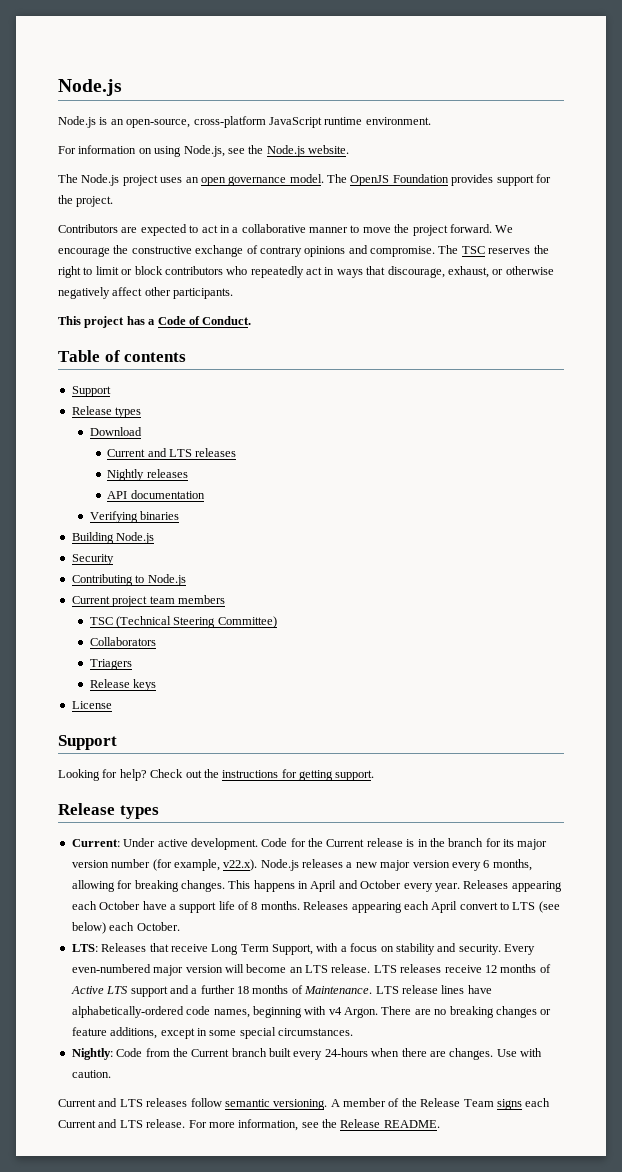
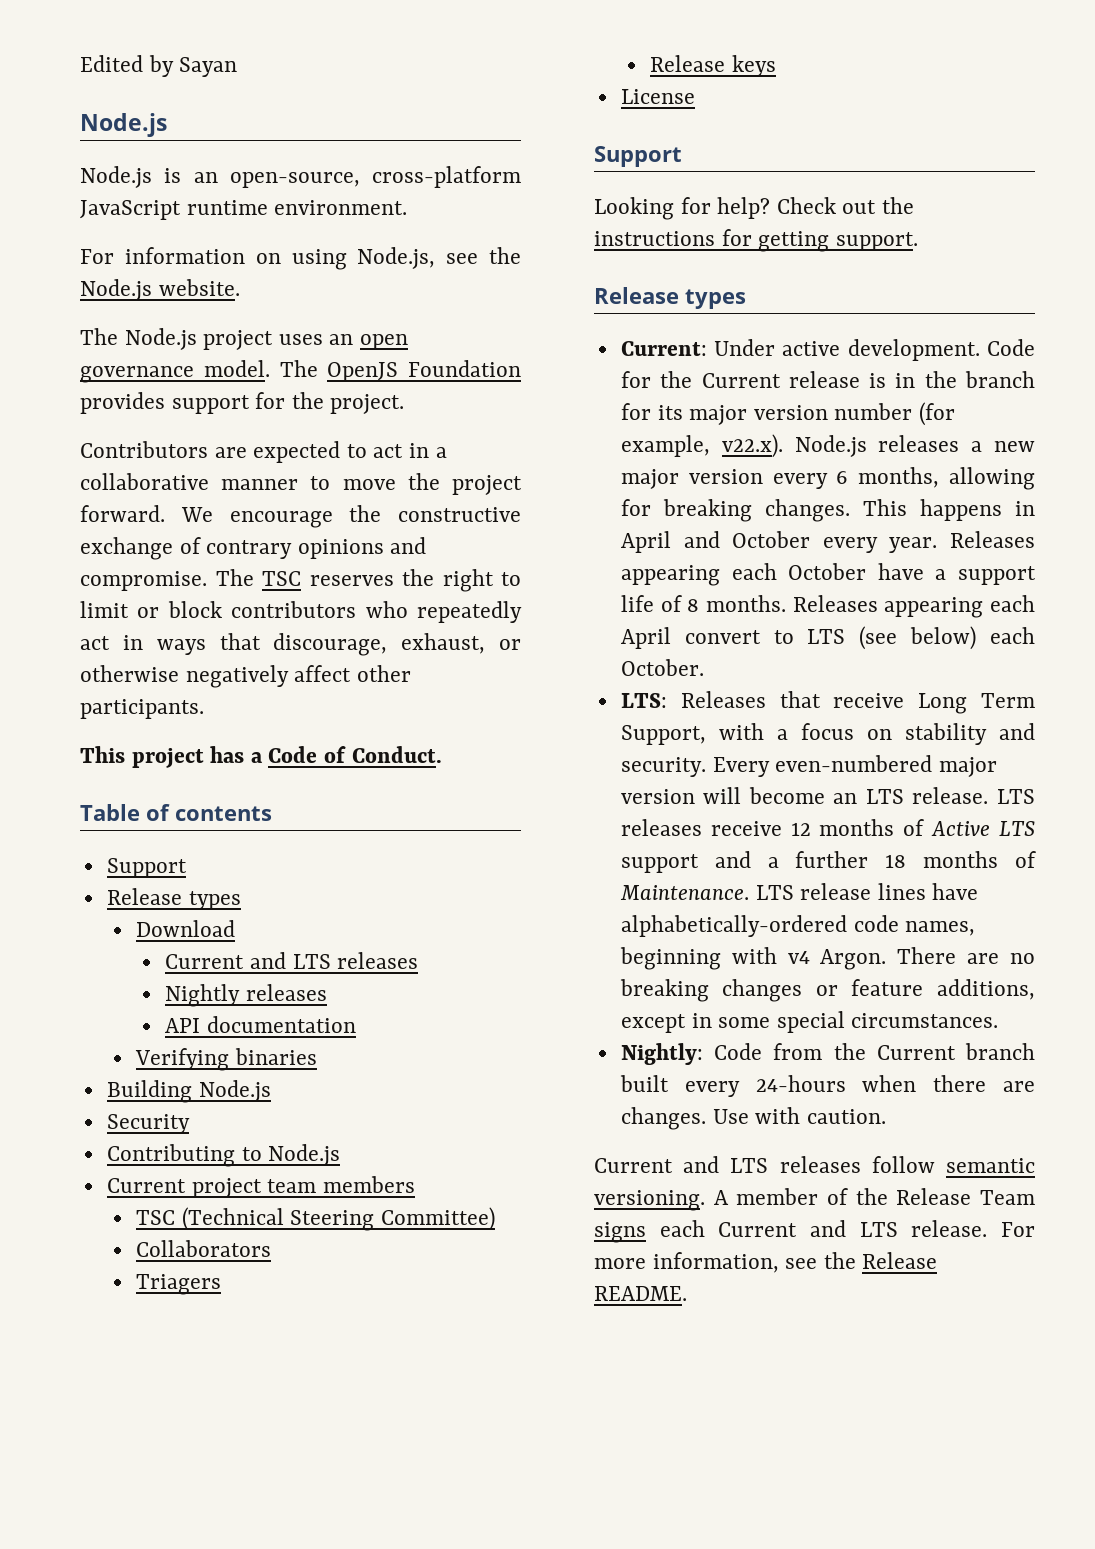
+ Edited by Sayan

